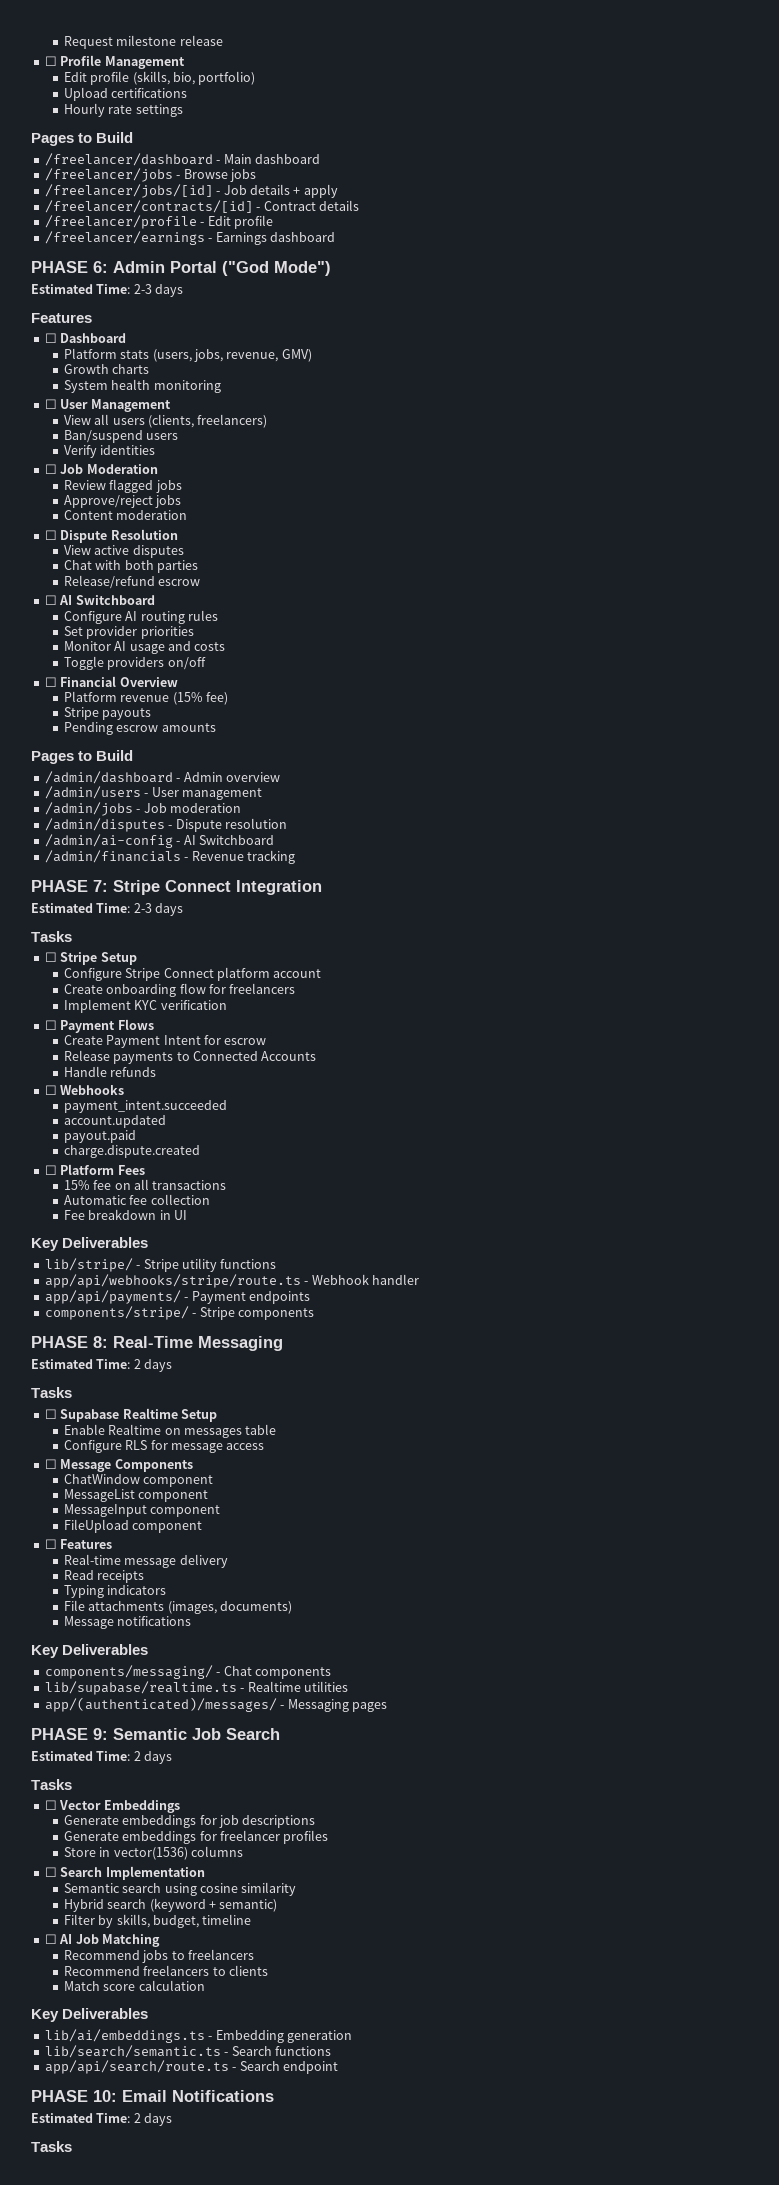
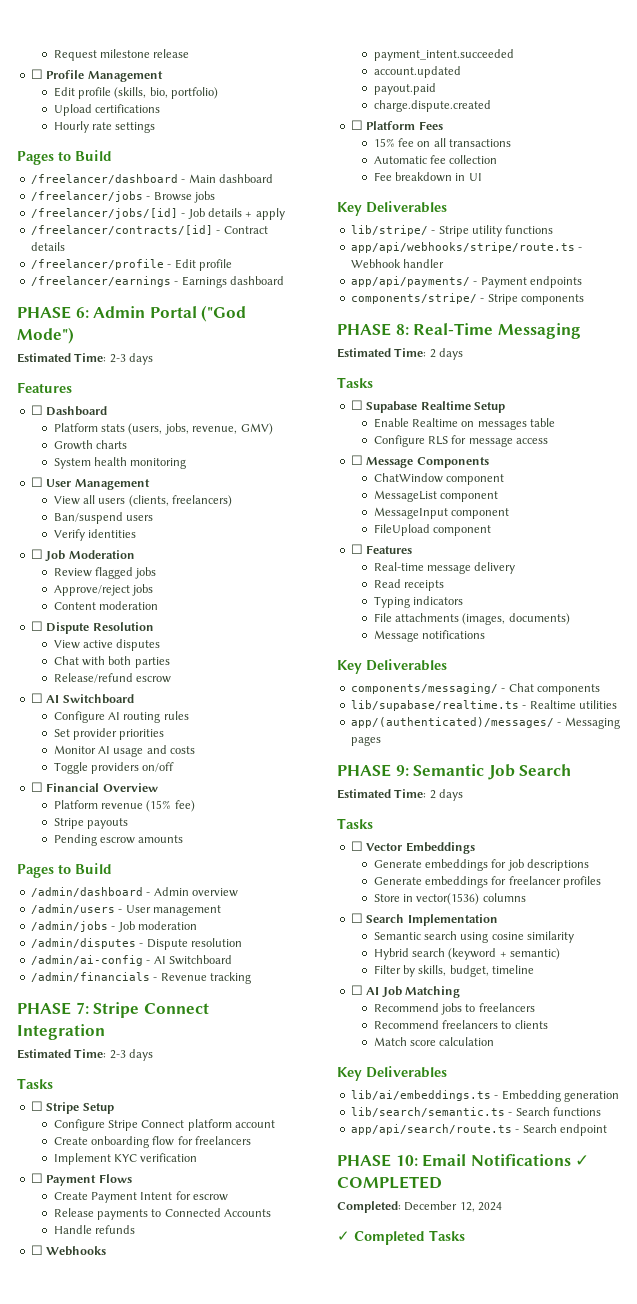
- PHASE 10: Email Notifications
- Estimated Time: 2 days
- Tasks
+ PHASE 10: Email Notifications ✓ COMPLETED
+ Completed: December 12, 2024
+ ✓ Completed Tasks

